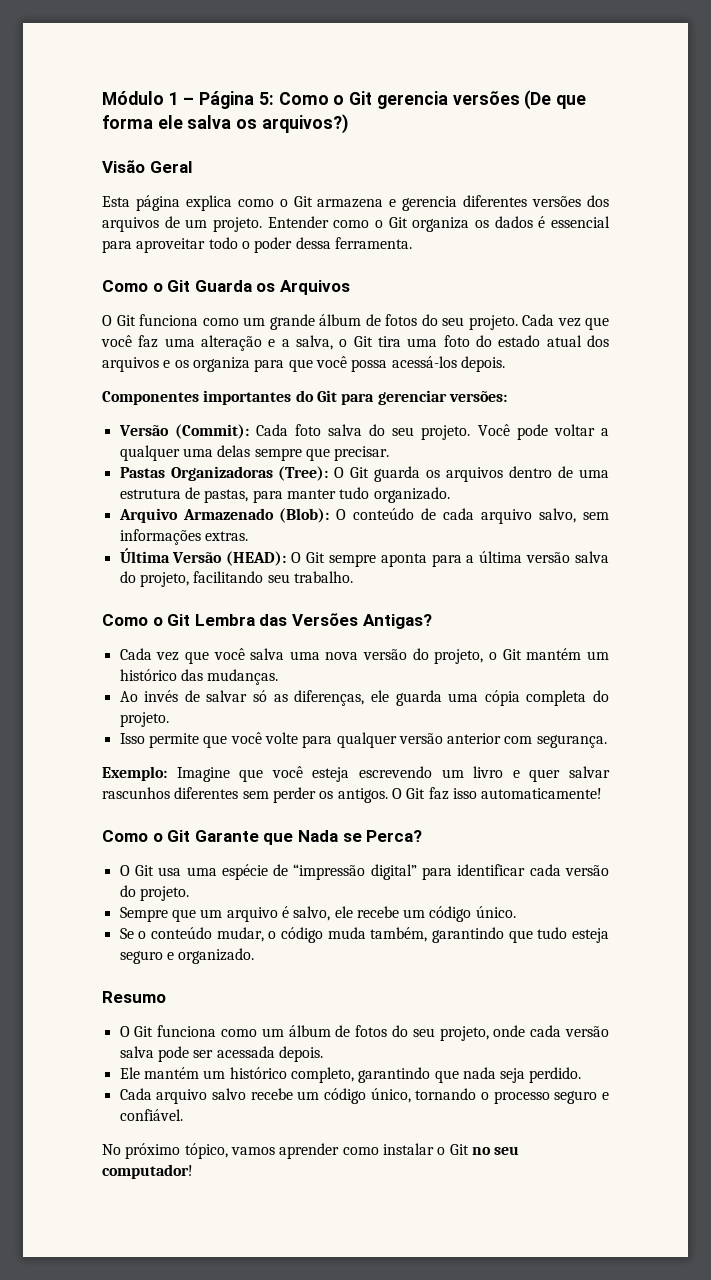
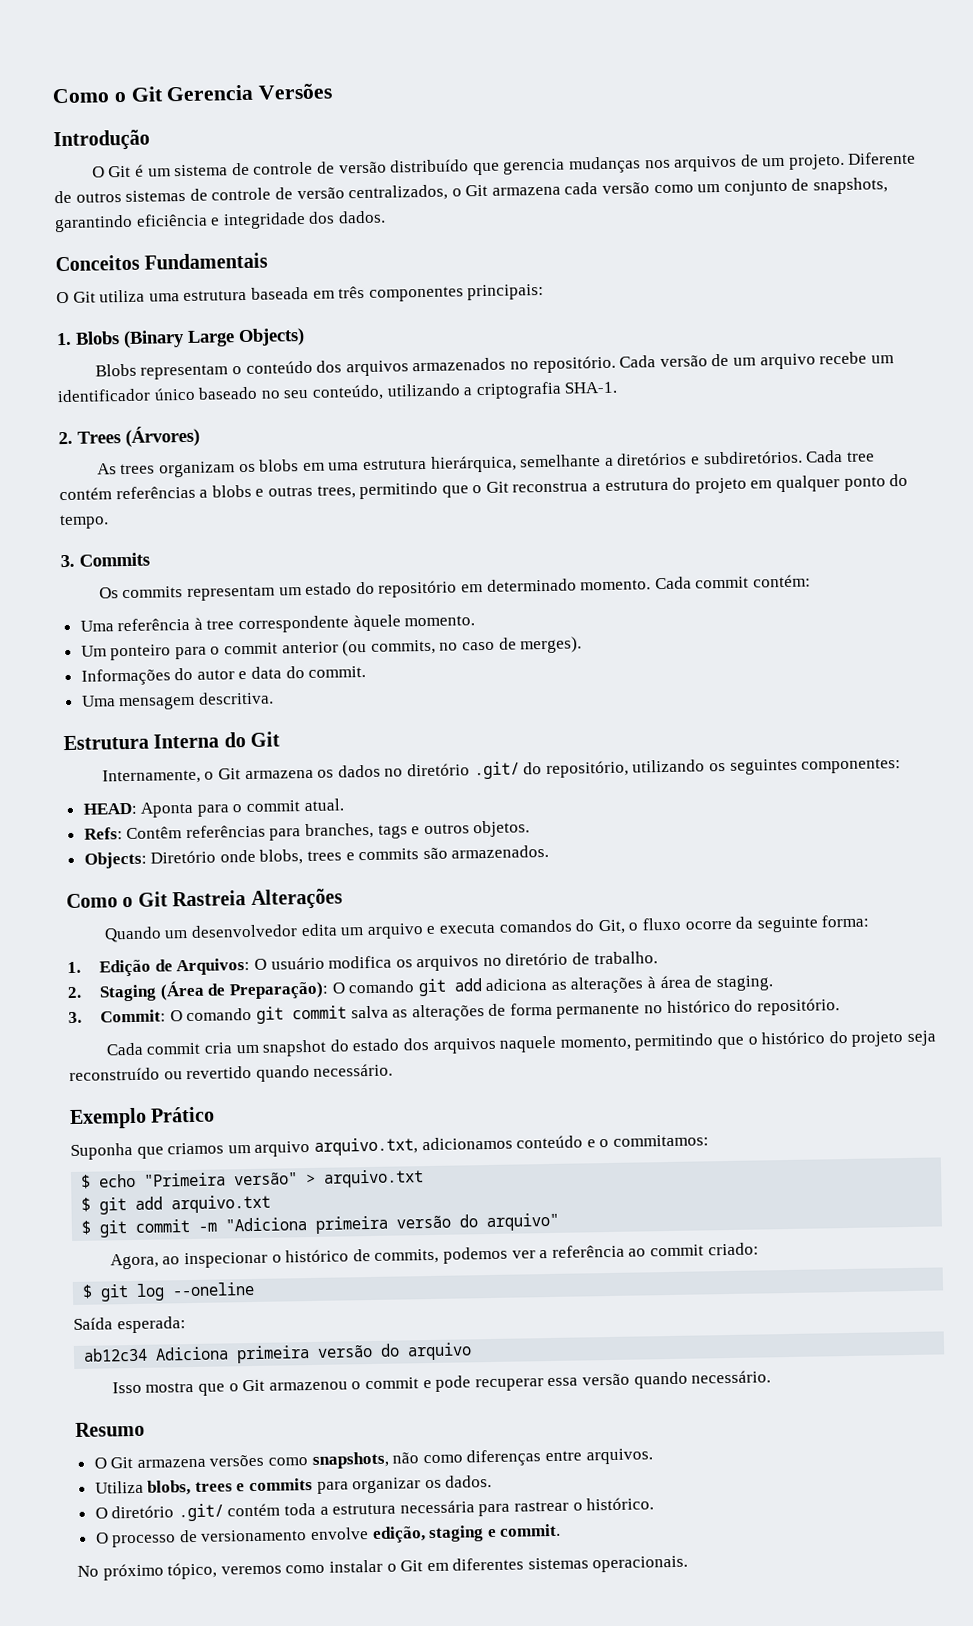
- Módulo 1 – Página 5: Como o Git gerencia versões (De que forma ele salva os arquivos?)
- Visão Geral
- Esta página explica como o Git armazena e gerencia diferentes versões dos arquivos de um projeto. Entender como o Git organiza os dados é essencial para aproveitar todo o poder dessa ferramenta.
- Como o Git Guarda os Arquivos
- O Git funciona como um grande álbum de fotos do seu projeto. Cada vez que você faz uma alteração e a salva, o Git tira uma foto do estado atual dos arquivos e os organiza para que você possa acessá-los depois.
- Componentes importantes do Git para gerenciar versões:
- Versão (Commit): Cada foto salva do seu projeto. Você pode voltar a qualquer uma delas sempre que precisar.
- Pastas Organizadoras (Tree): O Git guarda os arquivos dentro de uma estrutura de pastas, para manter tudo organizado.
- Arquivo Armazenado (Blob): O conteúdo de cada arquivo salvo, sem informações extras.
- Última Versão (HEAD): O Git sempre aponta para a última versão salva do projeto, facilitando seu trabalho.
- Como o Git Lembra das Versões Antigas?
- Cada vez que você salva uma nova versão do projeto, o Git mantém um histórico das mudanças.
- Ao invés de salvar só as diferenças, ele guarda uma cópia completa do projeto.
- Isso permite que você volte para qualquer versão anterior com segurança.
- Exemplo: Imagine que você esteja escrevendo um livro e quer salvar rascunhos diferentes sem perder os antigos. O Git faz isso automaticamente!
- Como o Git Garante que Nada se Perca?
- O Git usa uma espécie de “impressão digital” para identificar cada versão do projeto.
- Sempre que um arquivo é salvo, ele recebe um código único.
- Se o conteúdo mudar, o código muda também, garantindo que tudo esteja seguro e organizado.
+ Como o Git Gerencia Versões
+ Introdução
+ O Git é um sistema de controle de versão distribuído que gerencia mudanças nos arquivos de um projeto. Diferente de outros sistemas de controle de versão centralizados, o Git armazena cada versão como um conjunto de snapshots, garantindo eficiência e integridade dos dados.
+ Conceitos Fundamentais
+ O Git utiliza uma estrutura baseada em três componentes principais:
+ 1. Blobs (Binary Large Objects)
+ Blobs representam o conteúdo dos arquivos armazenados no repositório. Cada versão de um arquivo recebe um identificador único baseado no seu conteúdo, utilizando a criptografia SHA-1.
+ 2. Trees (Árvores)
+ As trees organizam os blobs em uma estrutura hierárquica, semelhante a diretórios e subdiretórios. Cada tree contém referências a blobs e outras trees, permitindo que o Git reconstrua a estrutura do projeto em qualquer ponto do tempo.
+ 3. Commits
+ Os commits representam um estado do repositório em determinado momento. Cada commit contém:
+ Uma referência à tree correspondente àquele momento.
+ Um ponteiro para o commit anterior (ou commits, no caso de merges).
+ Informações do autor e data do commit.
+ Uma mensagem descritiva.
+ Estrutura Interna do Git
+ Internamente, o Git armazena os dados no diretório .git/ do repositório, utilizando os seguintes componentes:
+ HEAD: Aponta para o commit atual.
+ Refs: Contêm referências para branches, tags e outros objetos.
+ Objects: Diretório onde blobs, trees e commits são armazenados.
+ Como o Git Rastreia Alterações
+ Quando um desenvolvedor edita um arquivo e executa comandos do Git, o fluxo ocorre da seguinte forma:
+ 1. Edição de Arquivos: O usuário modifica os arquivos no diretório de trabalho.
+ 2. Staging (Área de Preparação): O comando git add adiciona as alterações à área de staging.
+ 3. Commit: O comando git commit salva as alterações de forma permanente no histórico do repositório.
+ Cada commit cria um snapshot do estado dos arquivos naquele momento, permitindo que o histórico do projeto seja reconstruído ou revertido quando necessário.
+ Exemplo Prático
+ Suponha que criamos um arquivo arquivo.txt, adicionamos conteúdo e o commitamos:
+ $ echo "Primeira versão" > arquivo.txt
+ $ git add arquivo.txt
+ $ git commit -m "Adiciona primeira versão do arquivo"
+ Agora, ao inspecionar o histórico de commits, podemos ver a referência ao commit criado:
+ $ git log --oneline
+ Saída esperada:
+ ab12c34 Adiciona primeira versão do arquivo
+ Isso mostra que o Git armazenou o commit e pode recuperar essa versão quando necessário.
  Resumo
- O Git funciona como um álbum de fotos do seu projeto, onde cada versão salva pode ser acessada depois.
- Ele mantém um histórico completo, garantindo que nada seja perdido.
- Cada arquivo salvo recebe um código único, tornando o processo seguro e confiável.
+ O Git armazena versões como snapshots, não como diferenças entre arquivos.
+ Utiliza blobs, trees e commits para organizar os dados.
+ O diretório .git/ contém toda a estrutura necessária para rastrear o histórico.
+ O processo de versionamento envolve edição, staging e commit.
- No próximo tópico, vamos aprender como instalar o Git no seu computador!
+ No próximo tópico, veremos como instalar o Git em diferentes sistemas operacionais.

